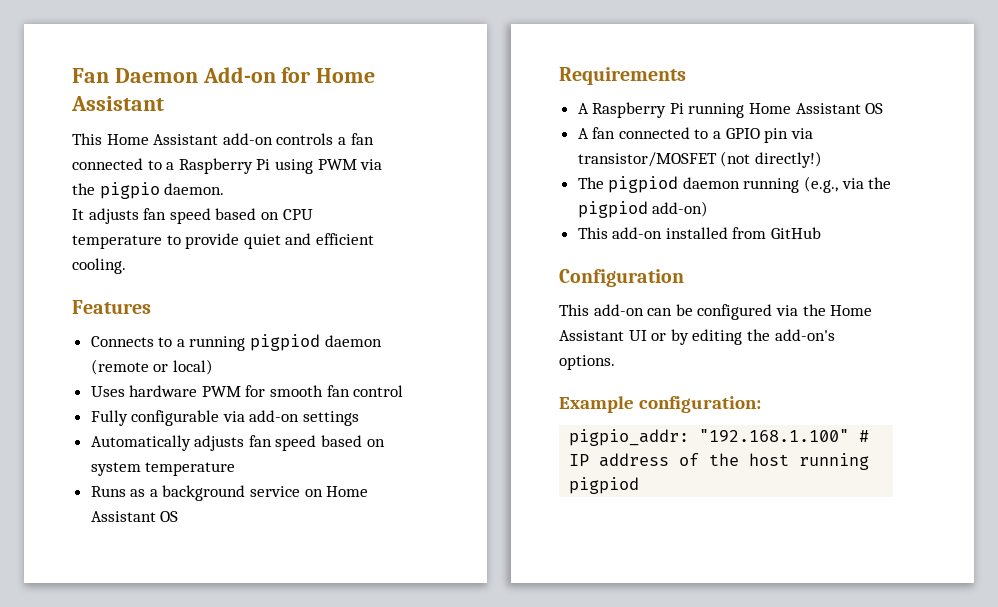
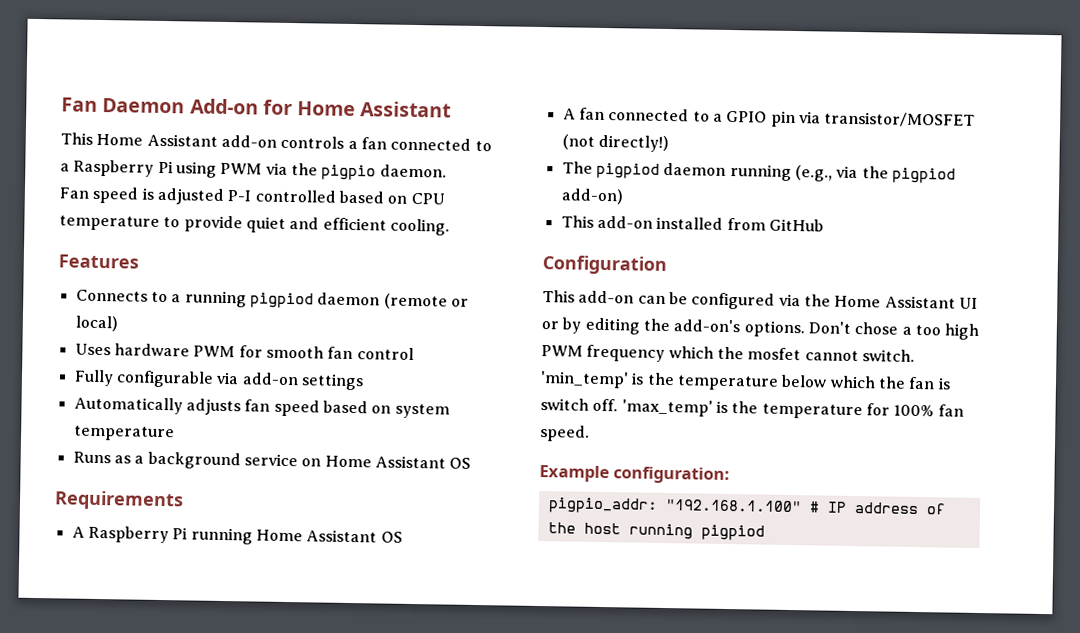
- It adjusts fan speed based on CPU temperature to provide quiet and efficient cooling.
+ Fan speed is adjusted P-I controlled based on CPU temperature to provide quiet and efficient cooling.
+ Don't chose a too high PWM frequency which the mosfet cannot switch. 'min_temp' is the temperature below which the fan is switch off. 'max_temp' is the temperature for 100% fan speed.

